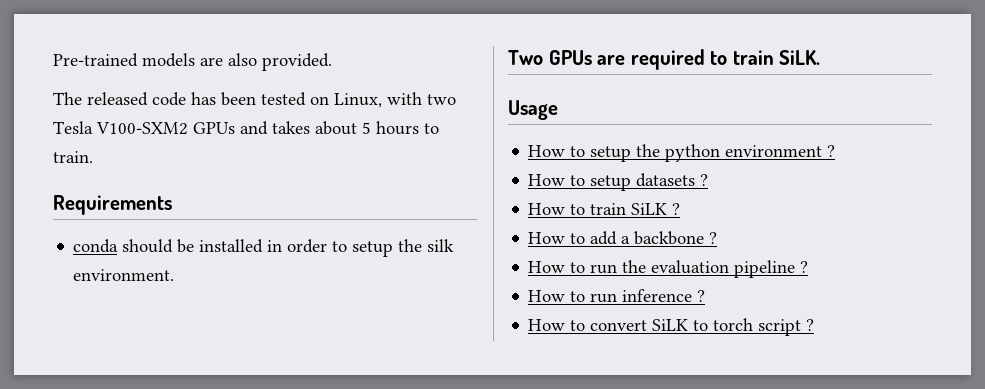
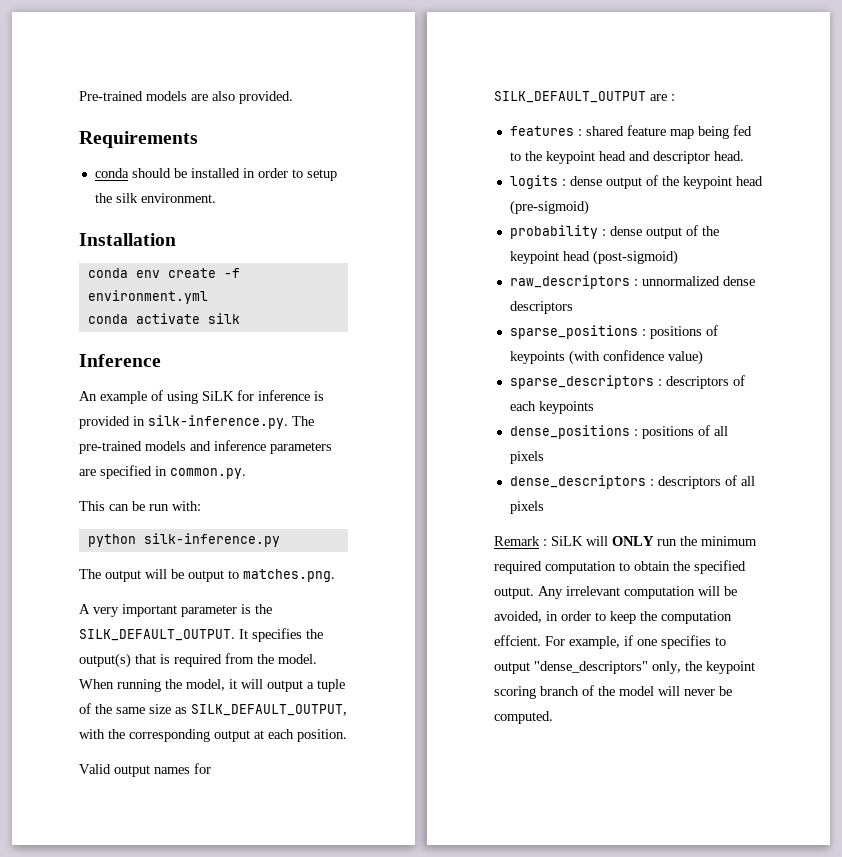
- The released code has been tested on Linux, with two Tesla V100-SXM2 GPUs and takes about 5 hours to train.
- Two GPUs are required to train SiLK.
- Usage
- How to setup the python environment ?
- How to setup datasets ?
- How to train SiLK ?
- How to add a backbone ?
- How to run the evaluation pipeline ?
- How to run inference ?
- How to convert SiLK to torch script ?
+ Installation
+ conda env create -f environment.yml
+ conda activate silk
+ Inference
+ An example of using SiLK for inference is provided in silk-inference.py. The pre-trained models and inference parameters are specified in common.py.
+ This can be run with:
+ python silk-inference.py
+ The output will be output to matches.png.
+ A very important parameter is the SILK_DEFAULT_OUTPUT. It specifies the output(s) that is required from the model. When running the model, it will output a tuple of the same size as SILK_DEFAULT_OUTPUT, with the corresponding output at each position.
+ Valid output names for SILK_DEFAULT_OUTPUT are :
+ features : shared feature map being fed to the keypoint head and descriptor head.
+ logits : dense output of the keypoint head (pre-sigmoid)
+ probability : dense output of the keypoint head (post-sigmoid)
+ raw_descriptors : unnormalized dense descriptors
+ sparse_positions : positions of keypoints (with confidence value)
+ sparse_descriptors : descriptors of each keypoints
+ dense_positions : positions of all pixels
+ dense_descriptors : descriptors of all pixels
+ Remark : SiLK will ONLY run the minimum required computation to obtain the specified output. Any irrelevant computation will be avoided, in order to keep the computation effcient. For example, if one specifies to output "dense_descriptors" only, the keypoint scoring branch of the model will never be computed.

